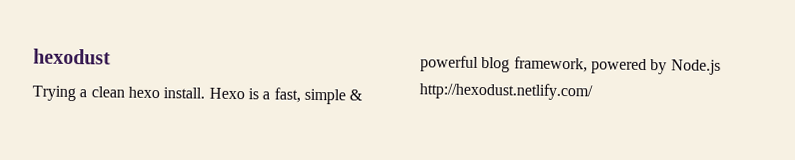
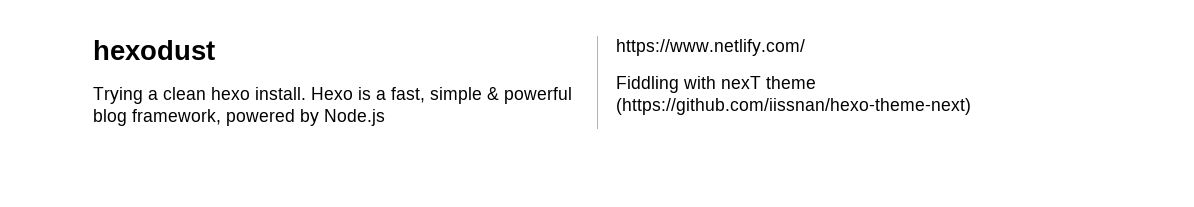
- Hexo is a fast, simple & powerful blog framework, powered by Node.js http://hexodust.netlify.com/
+ Hexo is a fast, simple & powerful blog framework, powered by Node.js https://www.netlify.com/
+ Fiddling with nexT theme (https://github.com/iissnan/hexo-theme-next)

